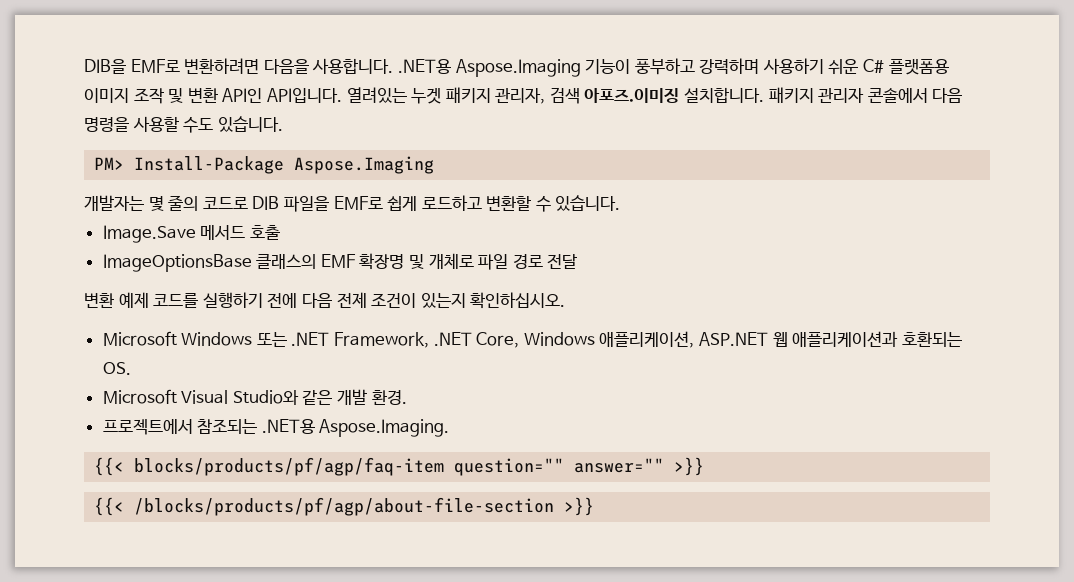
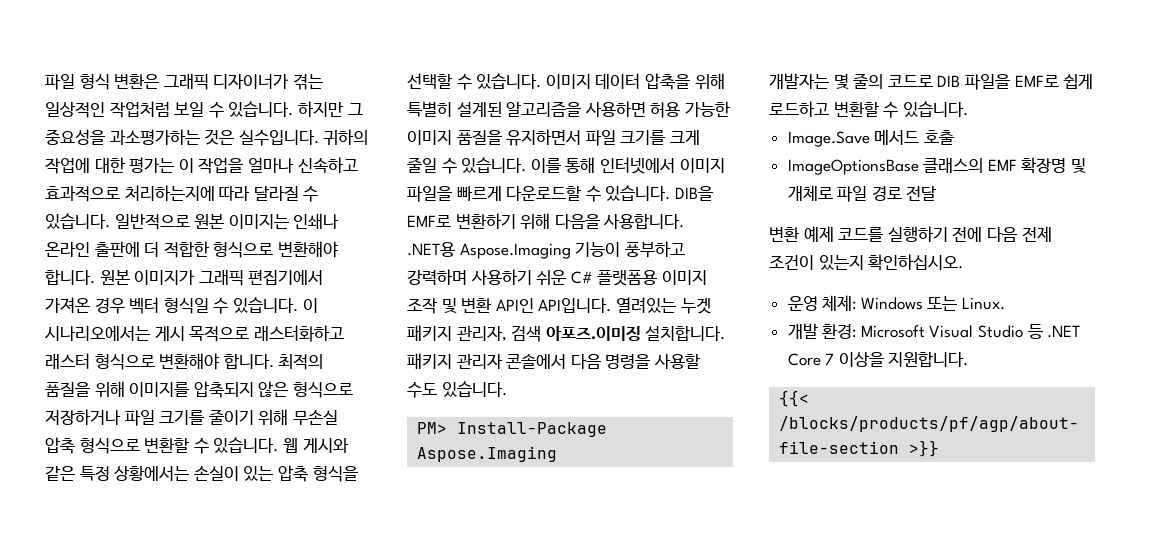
- DIB을 EMF로 변환하려면 다음을 사용합니다. .NET용 Aspose.Imaging 기능이 풍부하고 강력하며 사용하기 쉬운 C# 플랫폼용 이미지 조작 및 변환 API인 API입니다.
+ 파일 형식 변환은 그래픽 디자이너가 겪는 일상적인 작업처럼 보일 수 있습니다. 하지만 그 중요성을 과소평가하는 것은 실수입니다. 귀하의 작업에 대한 평가는 이 작업을 얼마나 신속하고 효과적으로 처리하는지에 따라 달라질 수 있습니다. 일반적으로 원본 이미지는 인쇄나 온라인 출판에 더 적합한 형식으로 변환해야 합니다. 원본 이미지가 그래픽 편집기에서 가져온 경우 벡터 형식일 수 있습니다. 이 시나리오에서는 게시 목적으로 래스터화하고 래스터 형식으로 변환해야 합니다. 최적의 품질을 위해 이미지를 압축되지 않은 형식으로 저장하거나 파일 크기를 줄이기 위해 무손실 압축 형식으로 변환할 수 있습니다. 웹 게시와 같은 특정 상황에서는 손실이 있는 압축 형식을 선택할 수 있습니다. 이미지 데이터 압축을 위해 특별히 설계된 알고리즘을 사용하면 허용 가능한 이미지 품질을 유지하면서 파일 크기를 크게 줄일 수 있습니다. 이를 통해 인터넷에서 이미지 파일을 빠르게 다운로드할 수 있습니다. DIB을 EMF로 변환하기 위해 다음을 사용합니다. .NET용 Aspose.Imaging 기능이 풍부하고 강력하며 사용하기 쉬운 C# 플랫폼용 이미지 조작 및 변환 API인 API입니다.
- Microsoft Windows 또는 .NET Framework, .NET Core, Windows 애플리케이션, ASP.NET 웹 애플리케이션과 호환되는 OS.
- Microsoft Visual Studio와 같은 개발 환경.
- 프로젝트에서 참조되는 .NET용 Aspose.Imaging.
- {{< blocks/products/pf/agp/faq-item question="" answer="" >}}
+ 운영 체제: Windows 또는 Linux.
+ 개발 환경: Microsoft Visual Studio 등 .NET Core 7 이상을 지원합니다.

